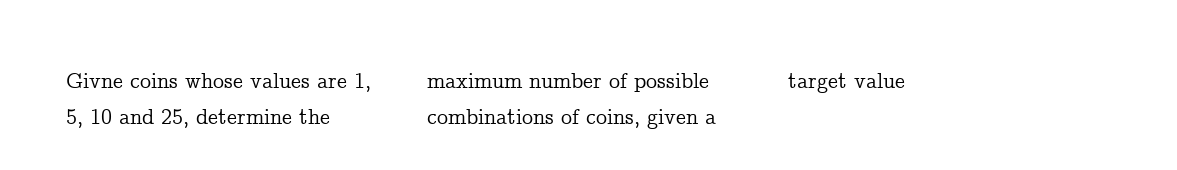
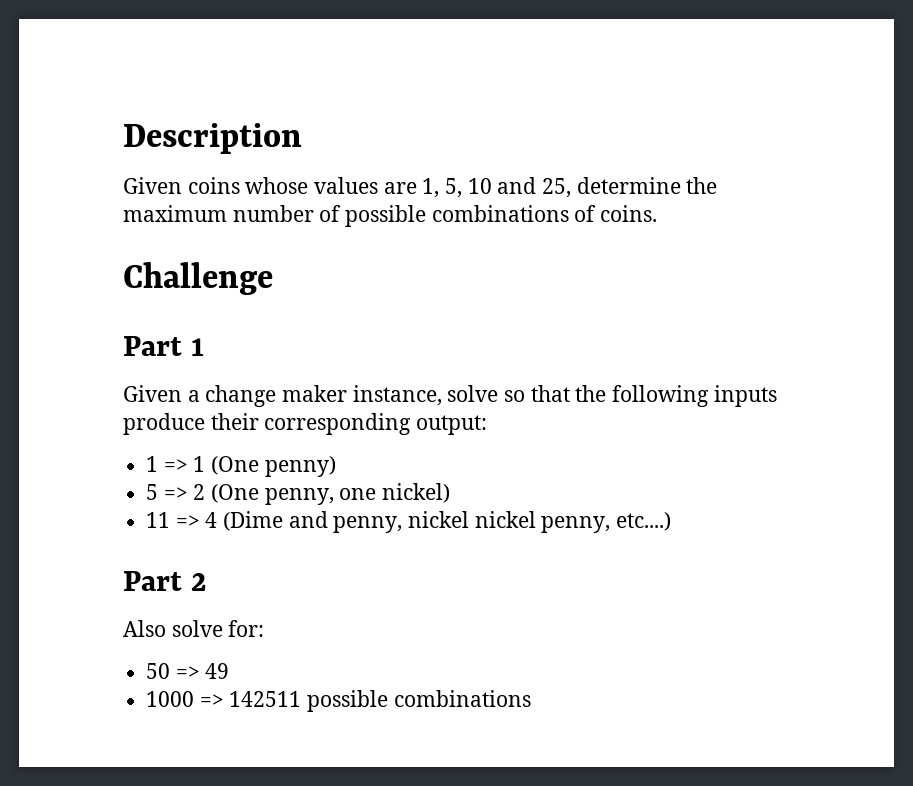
- Givne coins whose values are 1, 5, 10 and 25, determine the maximum number of possible combinations of coins, given a target value
+ Description
+ Given coins whose values are 1, 5, 10 and 25, determine the maximum number of possible combinations of coins.
+ Challenge
+ Part 1
+ Given a change maker instance, solve so that the following inputs produce their corresponding output:
+ 1 => 1 (One penny)
+ 5 => 2 (One penny, one nickel)
+ 11 => 4 (Dime and penny, nickel nickel penny, etc....)
+ Part 2
+ Also solve for:
+ 50 => 49
+ 1000 => 142511 possible combinations

